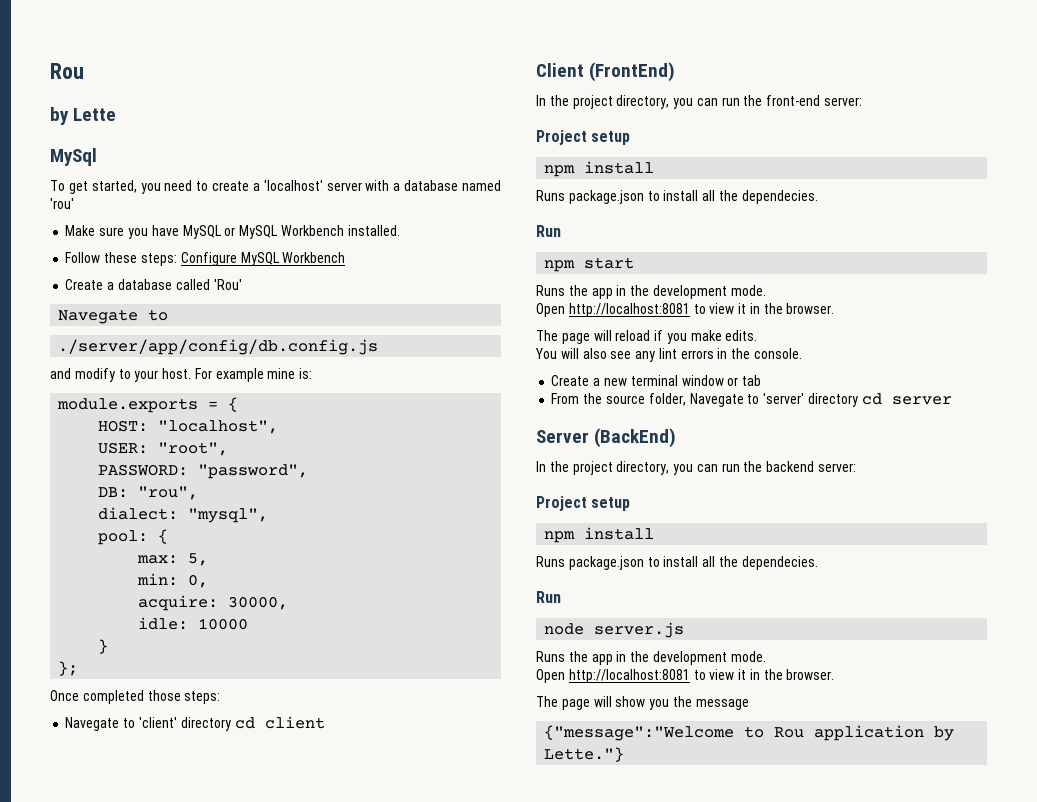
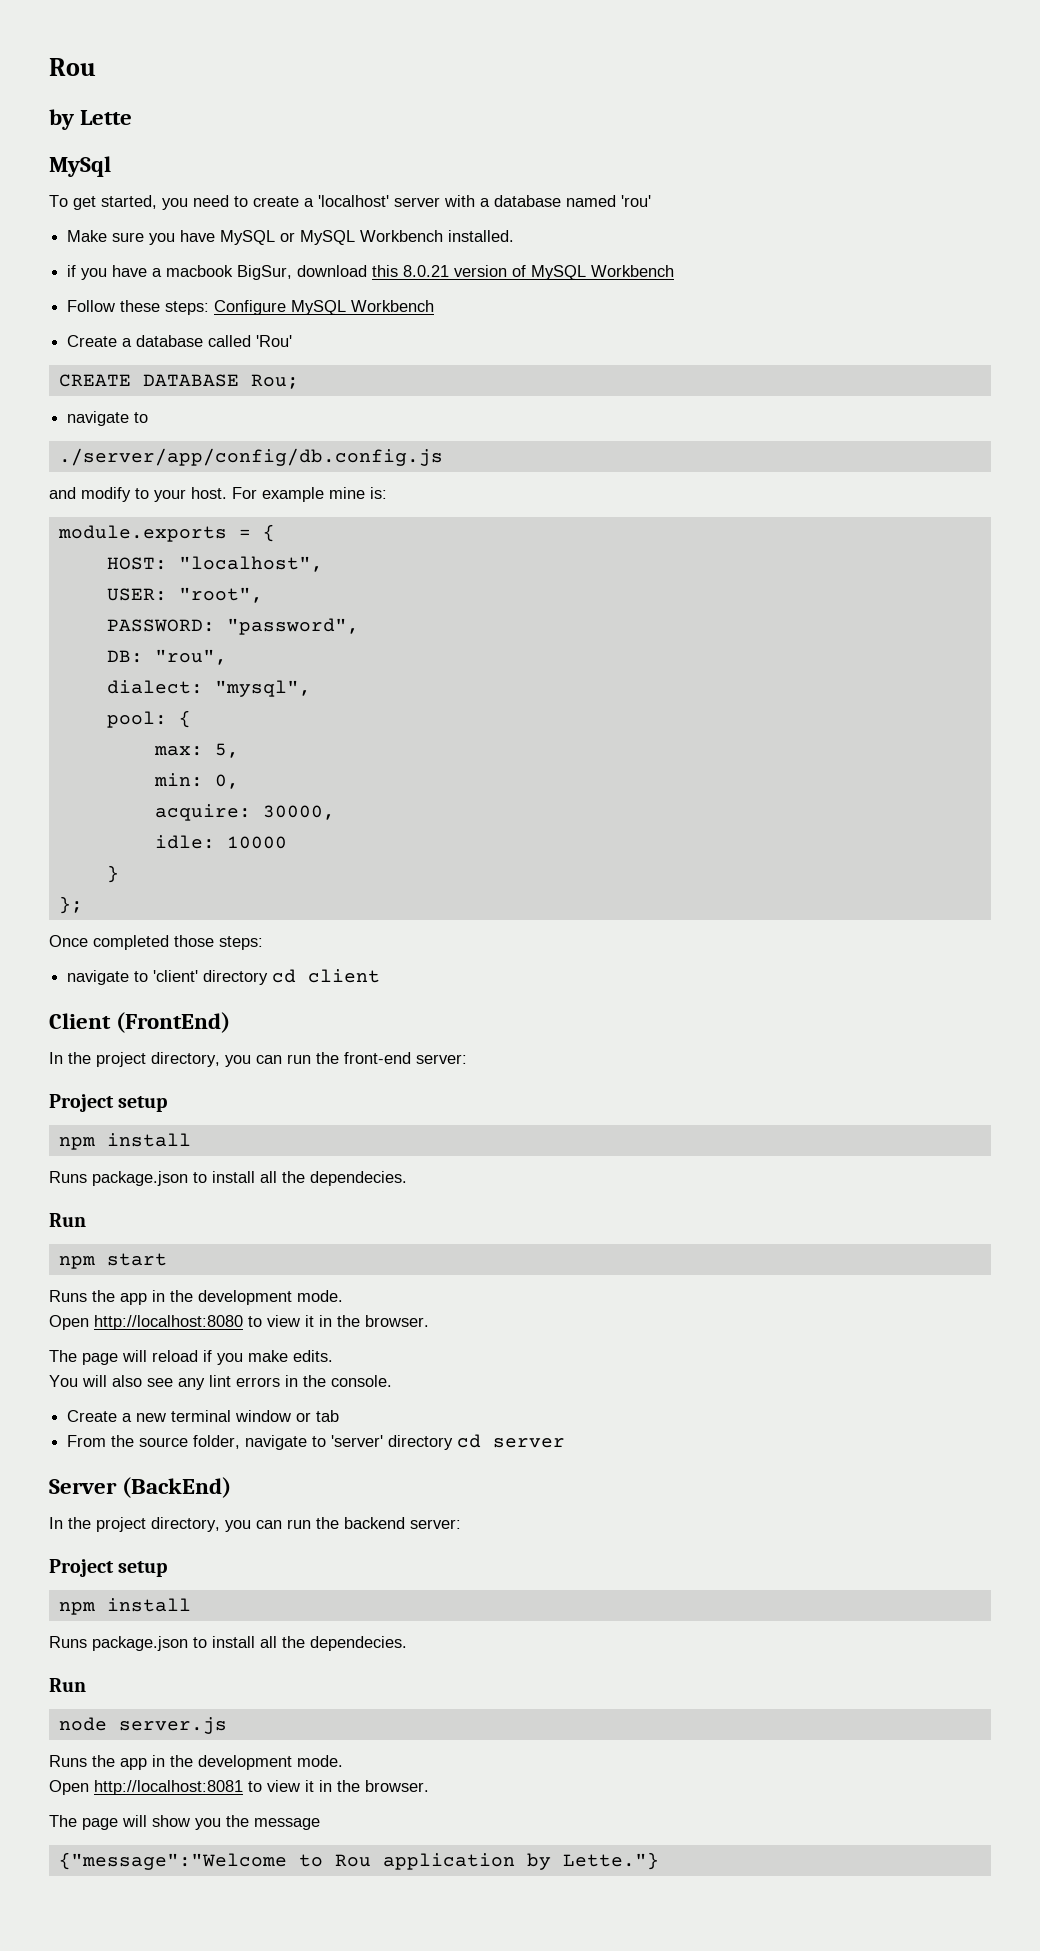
+ if you have a macbook BigSur, download this 8.0.21 version of MySQL Workbench
  Create a database called 'Rou'
- Navegate to
+ CREATE DATABASE Rou;
+ navigate to
- Navegate to 'client' directory cd client
+ navigate to 'client' directory cd client
  npm start
  Runs the app in the development mode.
- Open http://localhost:8081 to view it in the browser.
+ Open http://localhost:8080 to view it in the browser.
- From the source folder, Navegate to 'server' directory cd server
+ From the source folder, navigate to 'server' directory cd server

